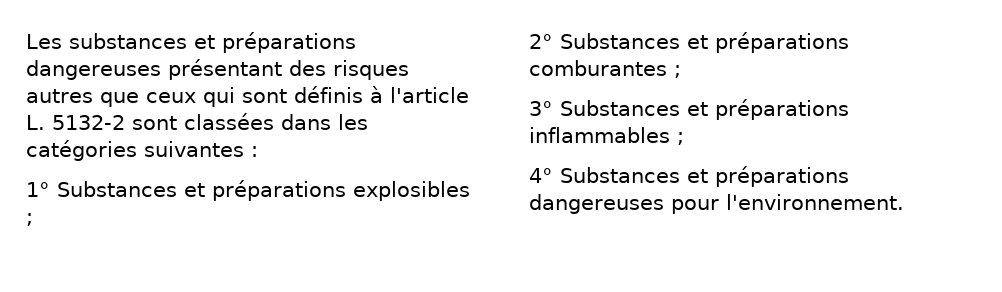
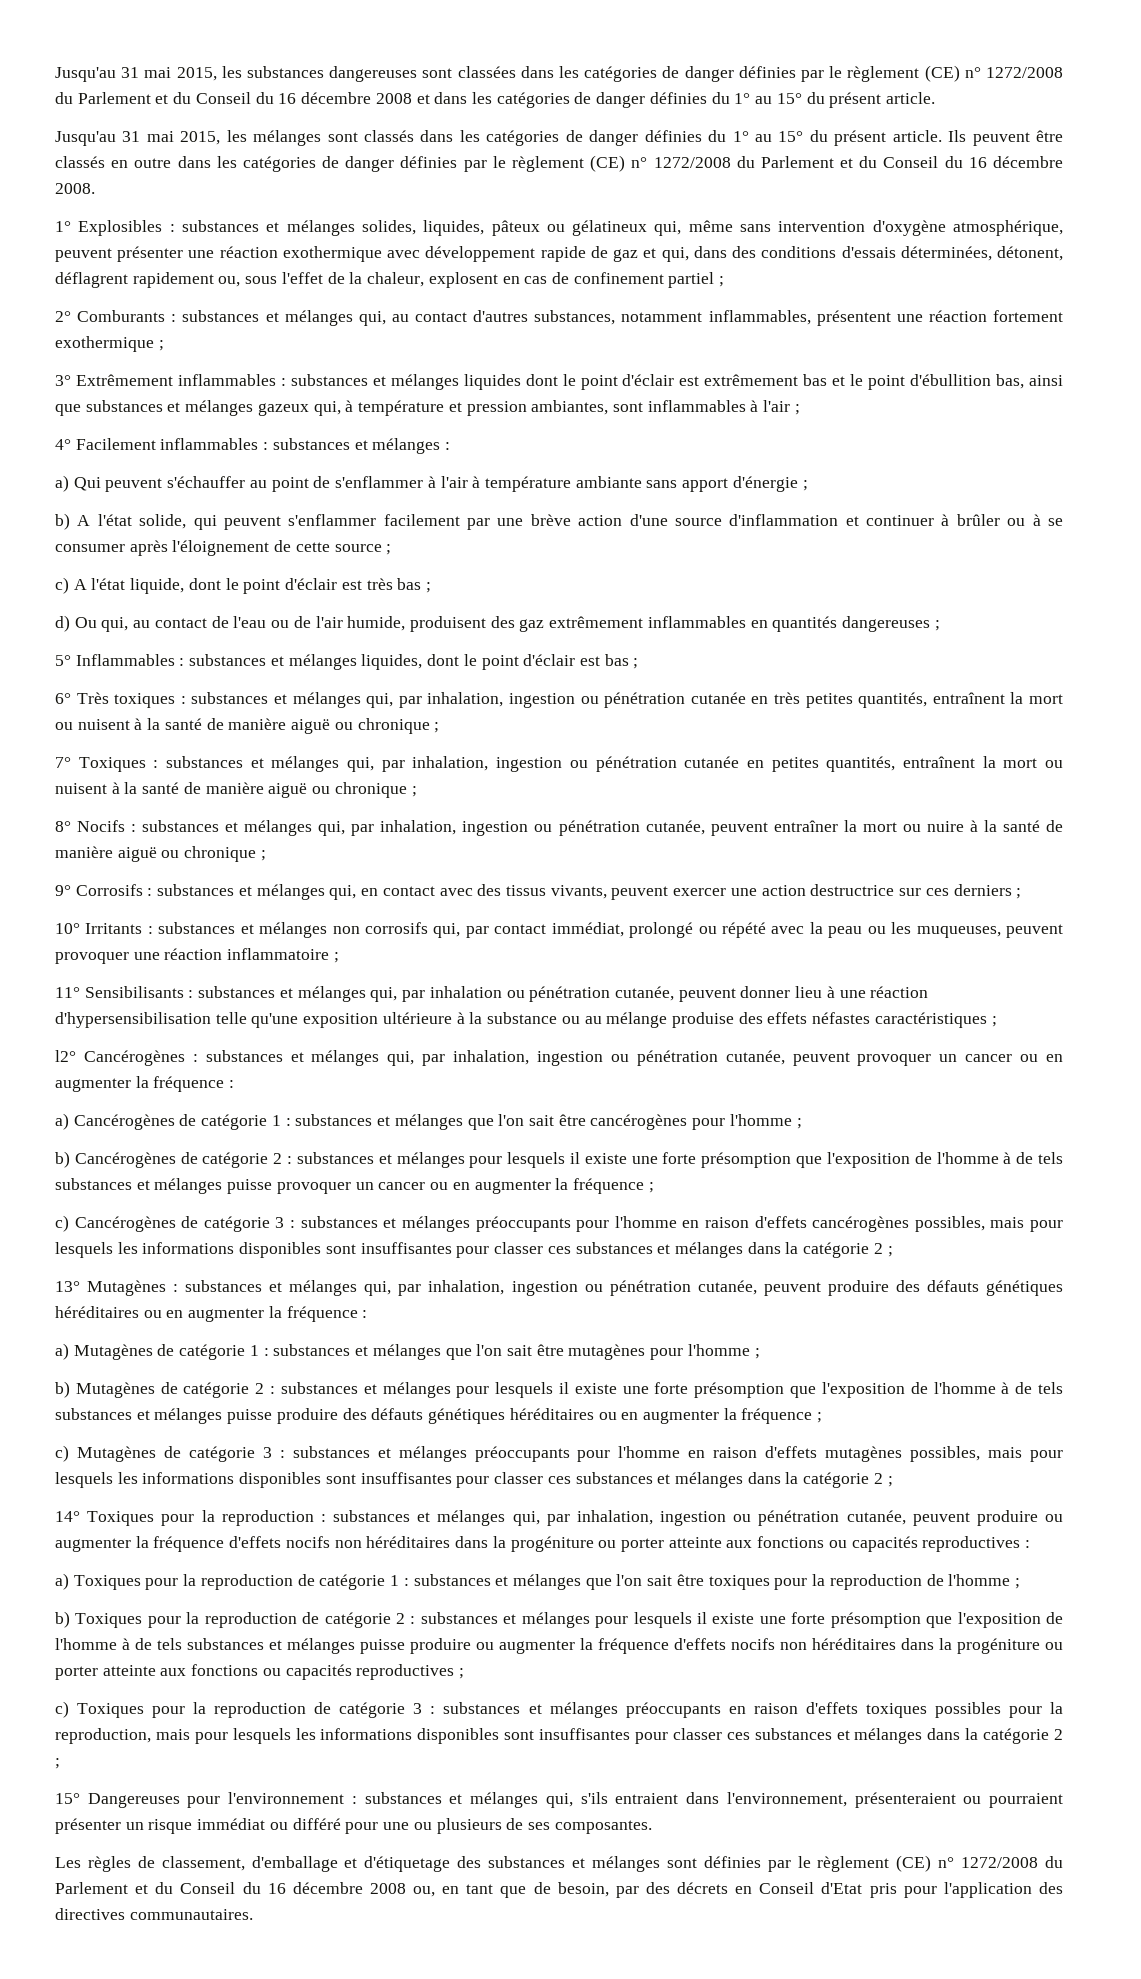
- Les substances et préparations dangereuses présentant des risques autres que ceux qui sont définis à l'article L. 5132-2 sont classées dans les catégories suivantes :
- 1° Substances et préparations explosibles ;
- 2° Substances et préparations comburantes ;
- 3° Substances et préparations inflammables ;
- 4° Substances et préparations dangereuses pour l'environnement.
+ Jusqu'au 31 mai 2015, les substances dangereuses sont classées dans les catégories de danger définies par le règlement (CE) n° 1272/2008 du Parlement et du Conseil du 16 décembre 2008 et dans les catégories de danger définies du 1° au 15° du présent article.
+ Jusqu'au 31 mai 2015, les mélanges sont classés dans les catégories de danger définies du 1° au 15° du présent article. Ils peuvent être classés en outre dans les catégories de danger définies par le règlement (CE) n° 1272/2008 du Parlement et du Conseil du 16 décembre 2008.
+ 1° Explosibles : substances et mélanges solides, liquides, pâteux ou gélatineux qui, même sans intervention d'oxygène atmosphérique, peuvent présenter une réaction exothermique avec développement rapide de gaz et qui, dans des conditions d'essais déterminées, détonent, déflagrent rapidement ou, sous l'effet de la chaleur, explosent en cas de confinement partiel ;
+ 2° Comburants : substances et mélanges qui, au contact d'autres substances, notamment inflammables, présentent une réaction fortement exothermique ;
+ 3° Extrêmement inflammables : substances et mélanges liquides dont le point d'éclair est extrêmement bas et le point d'ébullition bas, ainsi que substances et mélanges gazeux qui, à température et pression ambiantes, sont inflammables à l'air ;
+ 4° Facilement inflammables : substances et mélanges :
+ a) Qui peuvent s'échauffer au point de s'enflammer à l'air à température ambiante sans apport d'énergie ;
+ b) A l'état solide, qui peuvent s'enflammer facilement par une brève action d'une source d'inflammation et continuer à brûler ou à se consumer après l'éloignement de cette source ;
+ c) A l'état liquide, dont le point d'éclair est très bas ;
+ d) Ou qui, au contact de l'eau ou de l'air humide, produisent des gaz extrêmement inflammables en quantités dangereuses ;
+ 5° Inflammables : substances et mélanges liquides, dont le point d'éclair est bas ;
+ 6° Très toxiques : substances et mélanges qui, par inhalation, ingestion ou pénétration cutanée en très petites quantités, entraînent la mort ou nuisent à la santé de manière aiguë ou chronique ;
+ 7° Toxiques : substances et mélanges qui, par inhalation, ingestion ou pénétration cutanée en petites quantités, entraînent la mort ou nuisent à la santé de manière aiguë ou chronique ;
+ 8° Nocifs : substances et mélanges qui, par inhalation, ingestion ou pénétration cutanée, peuvent entraîner la mort ou nuire à la santé de manière aiguë ou chronique ;
+ 9° Corrosifs : substances et mélanges qui, en contact avec des tissus vivants, peuvent exercer une action destructrice sur ces derniers ;
+ 10° Irritants : substances et mélanges non corrosifs qui, par contact immédiat, prolongé ou répété avec la peau ou les muqueuses, peuvent provoquer une réaction inflammatoire ;
+ 11° Sensibilisants : substances et mélanges qui, par inhalation ou pénétration cutanée, peuvent donner lieu à une réaction d'hypersensibilisation telle qu'une exposition ultérieure à la substance ou au mélange produise des effets néfastes caractéristiques ;
+ l2° Cancérogènes : substances et mélanges qui, par inhalation, ingestion ou pénétration cutanée, peuvent provoquer un cancer ou en augmenter la fréquence :
+ a) Cancérogènes de catégorie 1 : substances et mélanges que l'on sait être cancérogènes pour l'homme ;
+ b) Cancérogènes de catégorie 2 : substances et mélanges pour lesquels il existe une forte présomption que l'exposition de l'homme à de tels substances et mélanges puisse provoquer un cancer ou en augmenter la fréquence ;
+ c) Cancérogènes de catégorie 3 : substances et mélanges préoccupants pour l'homme en raison d'effets cancérogènes possibles, mais pour lesquels les informations disponibles sont insuffisantes pour classer ces substances et mélanges dans la catégorie 2 ;
+ 13° Mutagènes : substances et mélanges qui, par inhalation, ingestion ou pénétration cutanée, peuvent produire des défauts génétiques héréditaires ou en augmenter la fréquence :
+ a) Mutagènes de catégorie 1 : substances et mélanges que l'on sait être mutagènes pour l'homme ;
+ b) Mutagènes de catégorie 2 : substances et mélanges pour lesquels il existe une forte présomption que l'exposition de l'homme à de tels substances et mélanges puisse produire des défauts génétiques héréditaires ou en augmenter la fréquence ;
+ c) Mutagènes de catégorie 3 : substances et mélanges préoccupants pour l'homme en raison d'effets mutagènes possibles, mais pour lesquels les informations disponibles sont insuffisantes pour classer ces substances et mélanges dans la catégorie 2 ;
+ 14° Toxiques pour la reproduction : substances et mélanges qui, par inhalation, ingestion ou pénétration cutanée, peuvent produire ou augmenter la fréquence d'effets nocifs non héréditaires dans la progéniture ou porter atteinte aux fonctions ou capacités reproductives :
+ a) Toxiques pour la reproduction de catégorie 1 : substances et mélanges que l'on sait être toxiques pour la reproduction de l'homme ;
+ b) Toxiques pour la reproduction de catégorie 2 : substances et mélanges pour lesquels il existe une forte présomption que l'exposition de l'homme à de tels substances et mélanges puisse produire ou augmenter la fréquence d'effets nocifs non héréditaires dans la progéniture ou porter atteinte aux fonctions ou capacités reproductives ;
+ c) Toxiques pour la reproduction de catégorie 3 : substances et mélanges préoccupants en raison d'effets toxiques possibles pour la reproduction, mais pour lesquels les informations disponibles sont insuffisantes pour classer ces substances et mélanges dans la catégorie 2 ;
+ 15° Dangereuses pour l'environnement : substances et mélanges qui, s'ils entraient dans l'environnement, présenteraient ou pourraient présenter un risque immédiat ou différé pour une ou plusieurs de ses composantes.
+ Les règles de classement, d'emballage et d'étiquetage des substances et mélanges sont définies par le règlement (CE) n° 1272/2008 du Parlement et du Conseil du 16 décembre 2008 ou, en tant que de besoin, par des décrets en Conseil d'Etat pris pour l'application des directives communautaires.

